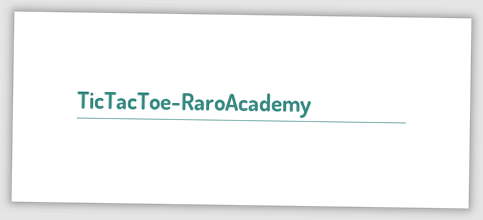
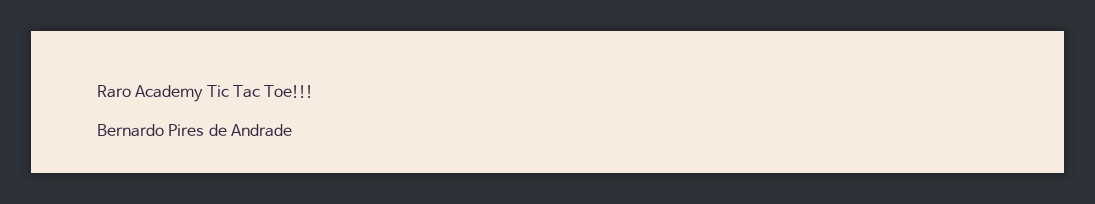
- TicTacToe-RaroAcademy
+ Raro Academy Tic Tac Toe!!!
+ Bernardo Pires de Andrade

